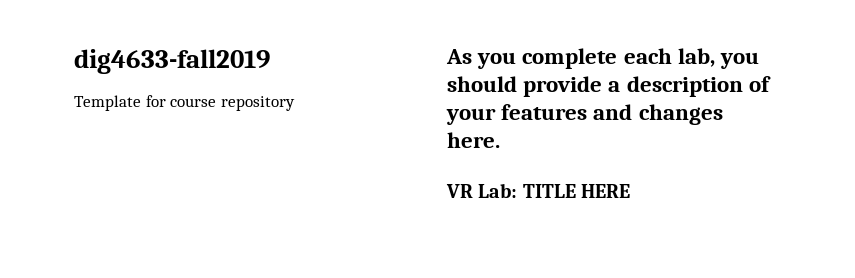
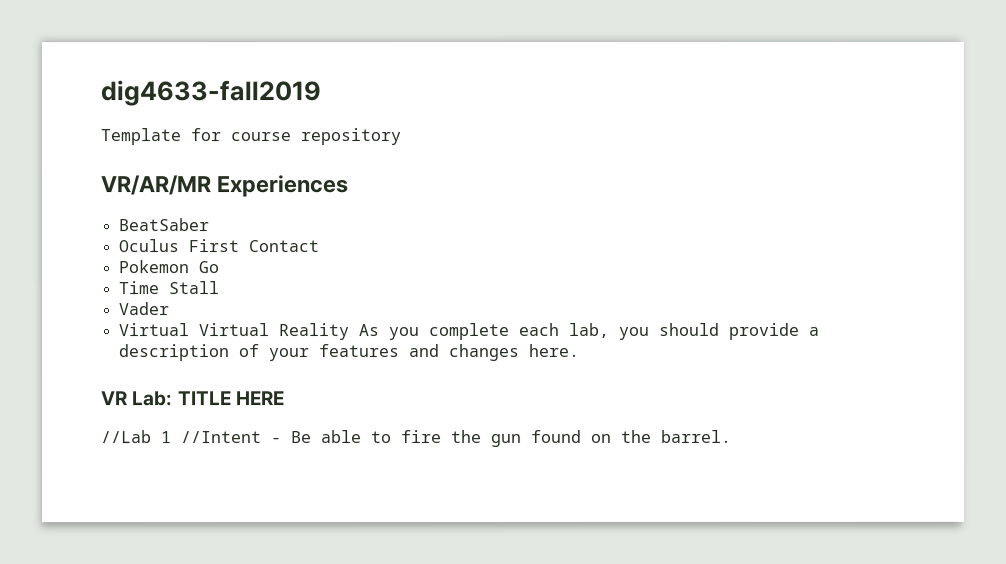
- As you complete each lab, you should provide a description of your features and changes here.
+ VR/AR/MR Experiences
+ BeatSaber
+ Oculus First Contact
+ Pokemon Go
+ Time Stall
+ Vader
+ Virtual Virtual Reality As you complete each lab, you should provide a description of your features and changes here.
+ //Lab 1 //Intent - Be able to fire the gun found on the barrel.

